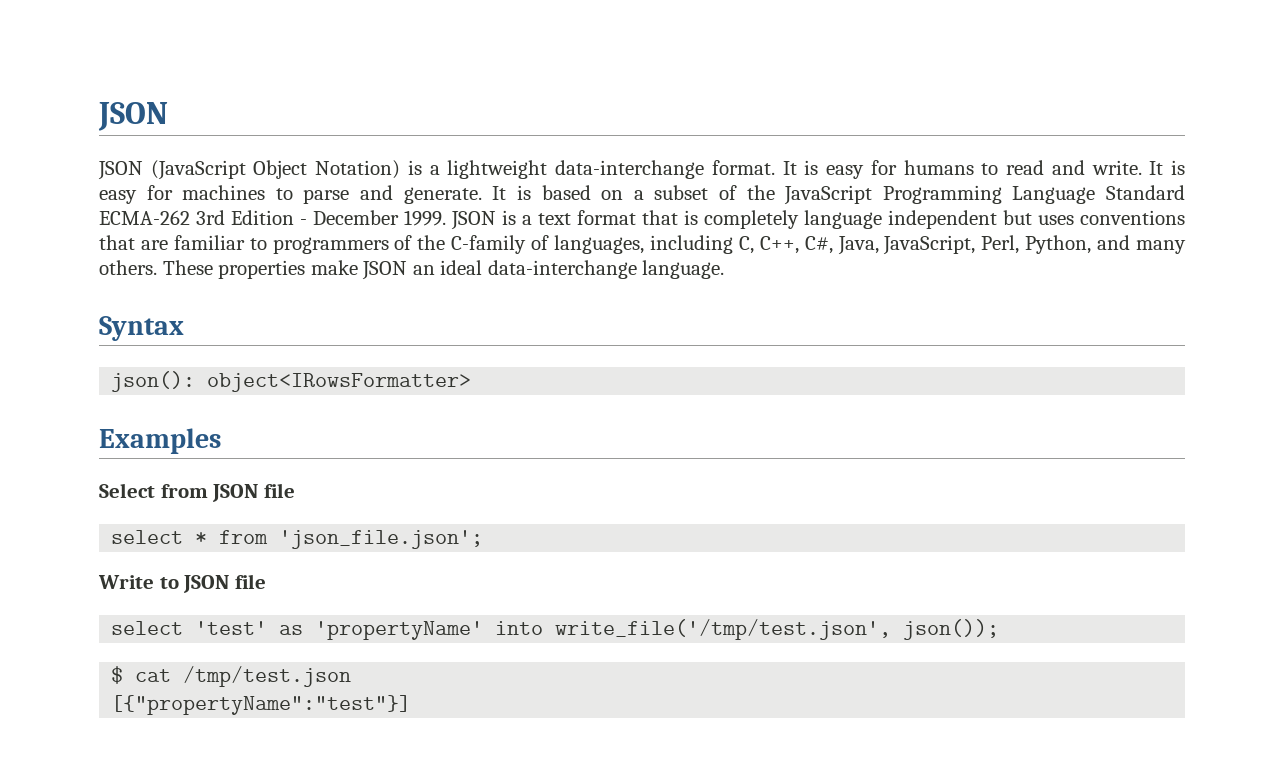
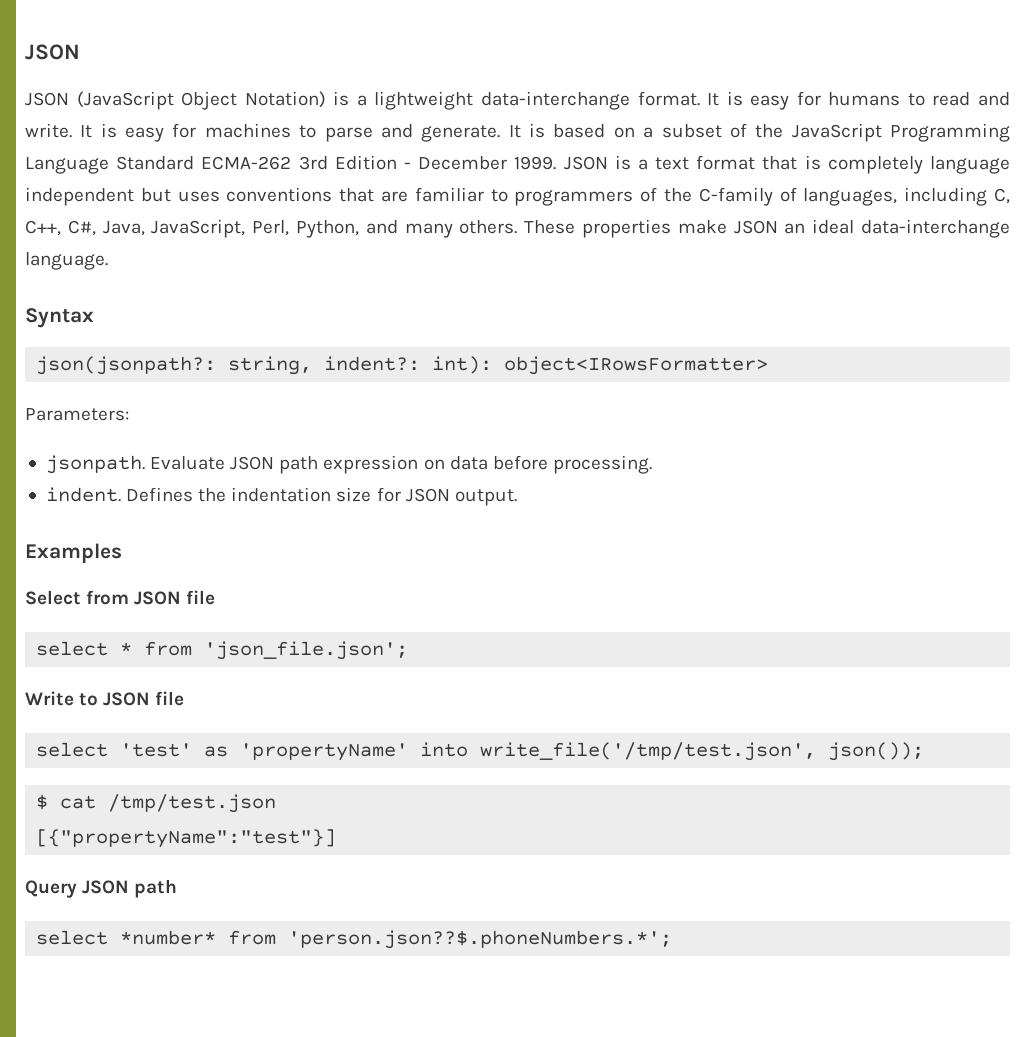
- json(): object<IRowsFormatter>
+ json(jsonpath?: string, indent?: int): object<IRowsFormatter>
+ Parameters:
+ jsonpath. Evaluate JSON path expression on data before processing.
+ indent. Defines the indentation size for JSON output.
+ Query JSON path
+ select *number* from 'person.json??$.phoneNumbers.*';

